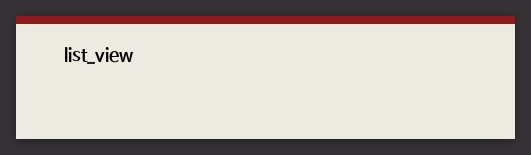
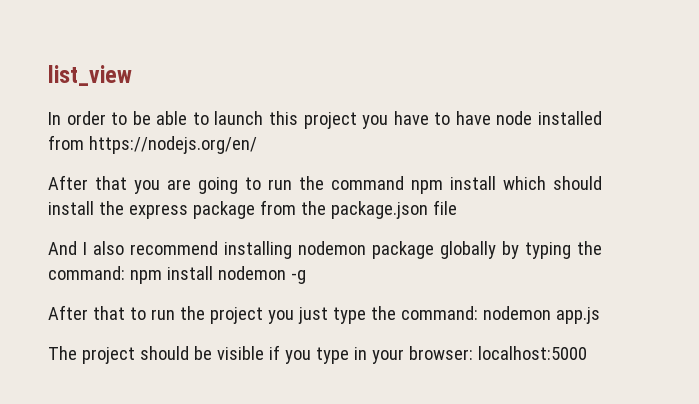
+ In order to be able to launch this project you have to have node installed from https://nodejs.org/en/
+ After that you are going to run the command npm install which should install the express package from the package.json file
+ And I also recommend installing nodemon package globally by typing the command: npm install nodemon -g
+ After that to run the project you just type the command: nodemon app.js
+ The project should be visible if you type in your browser: localhost:5000

